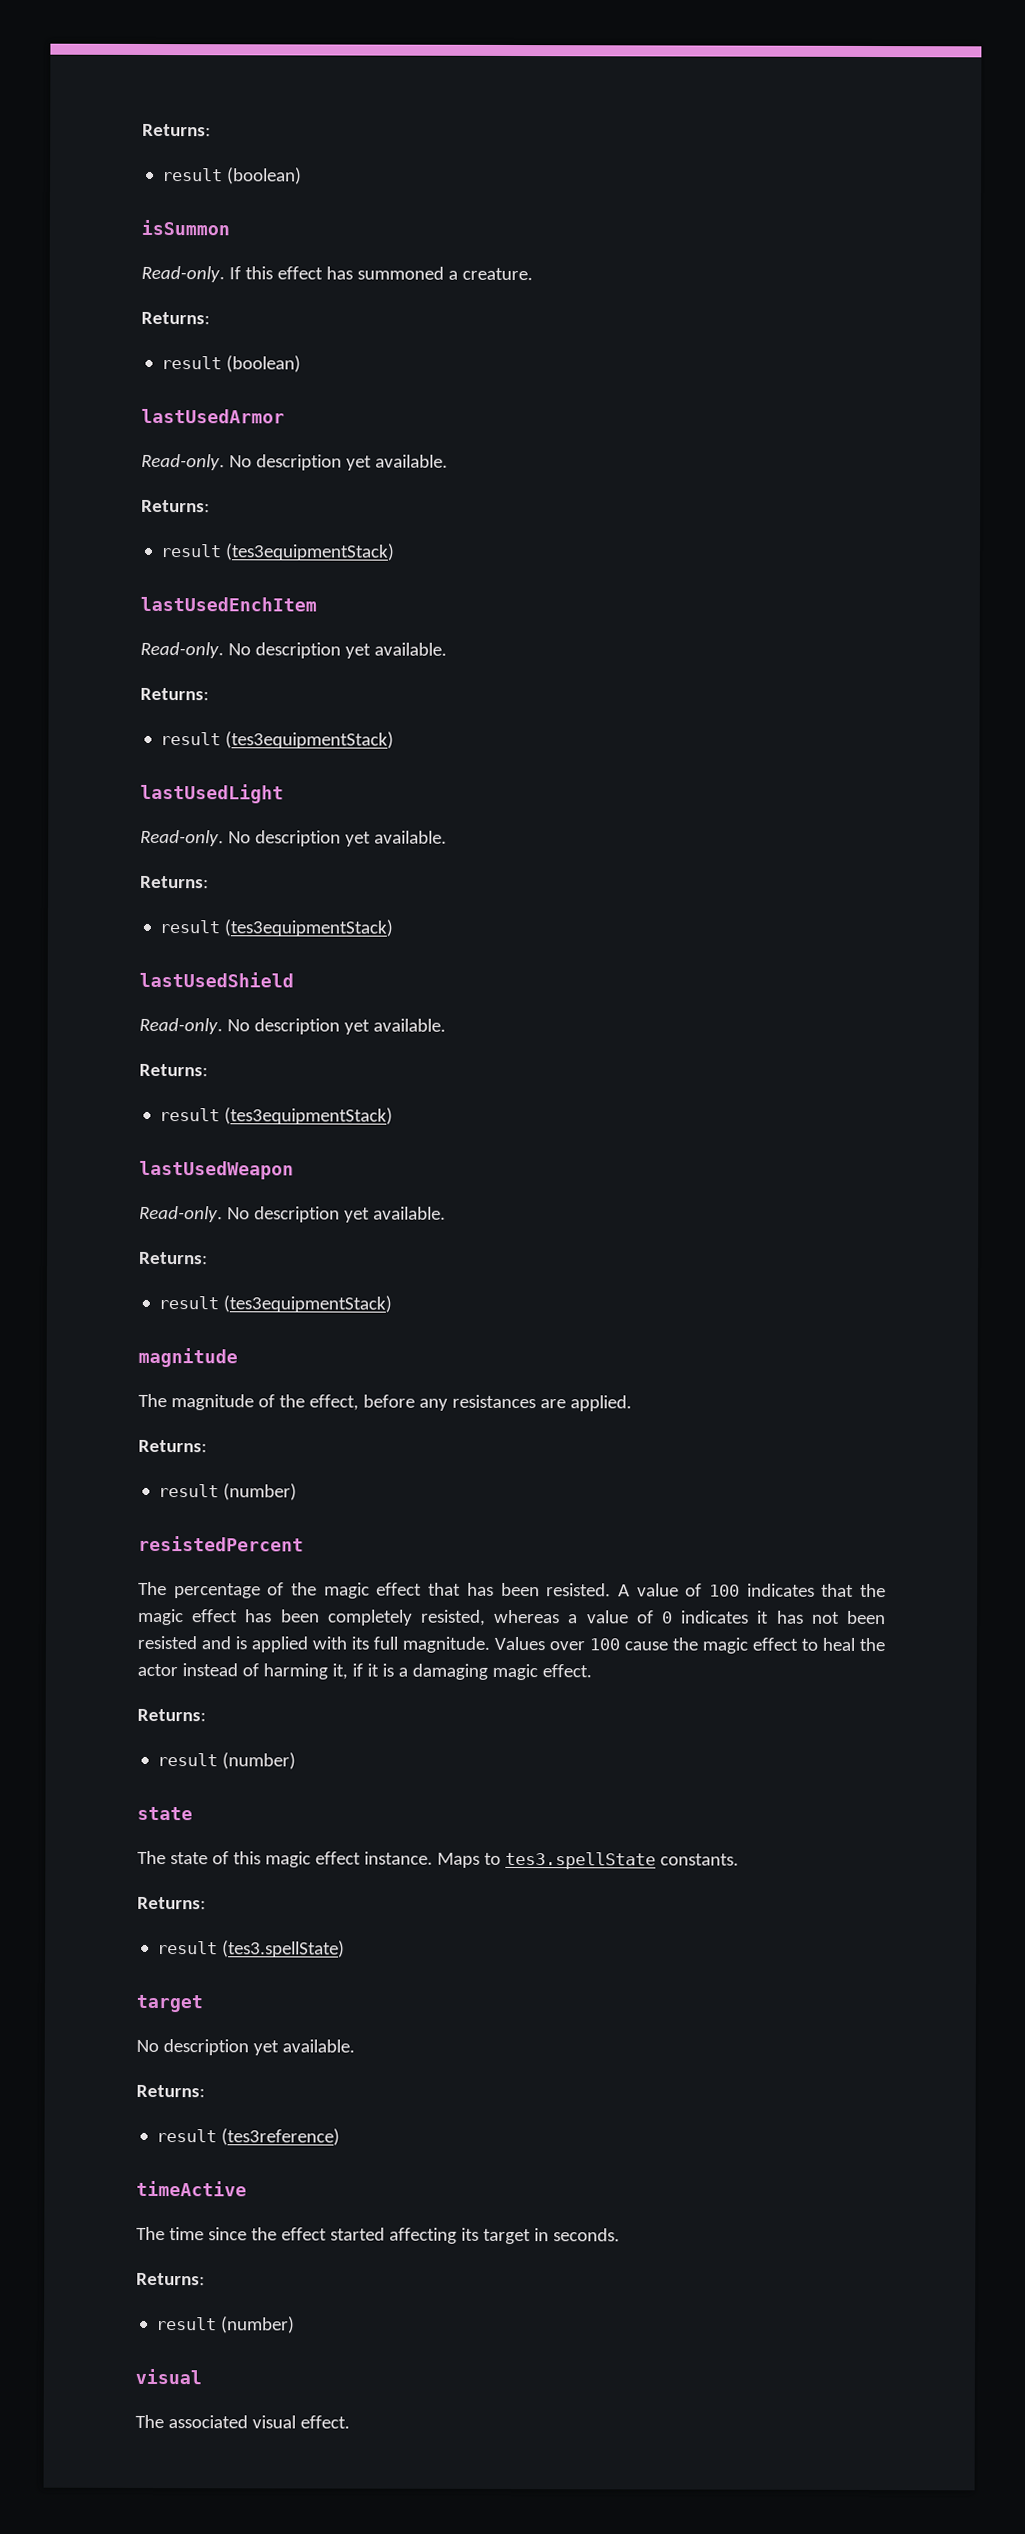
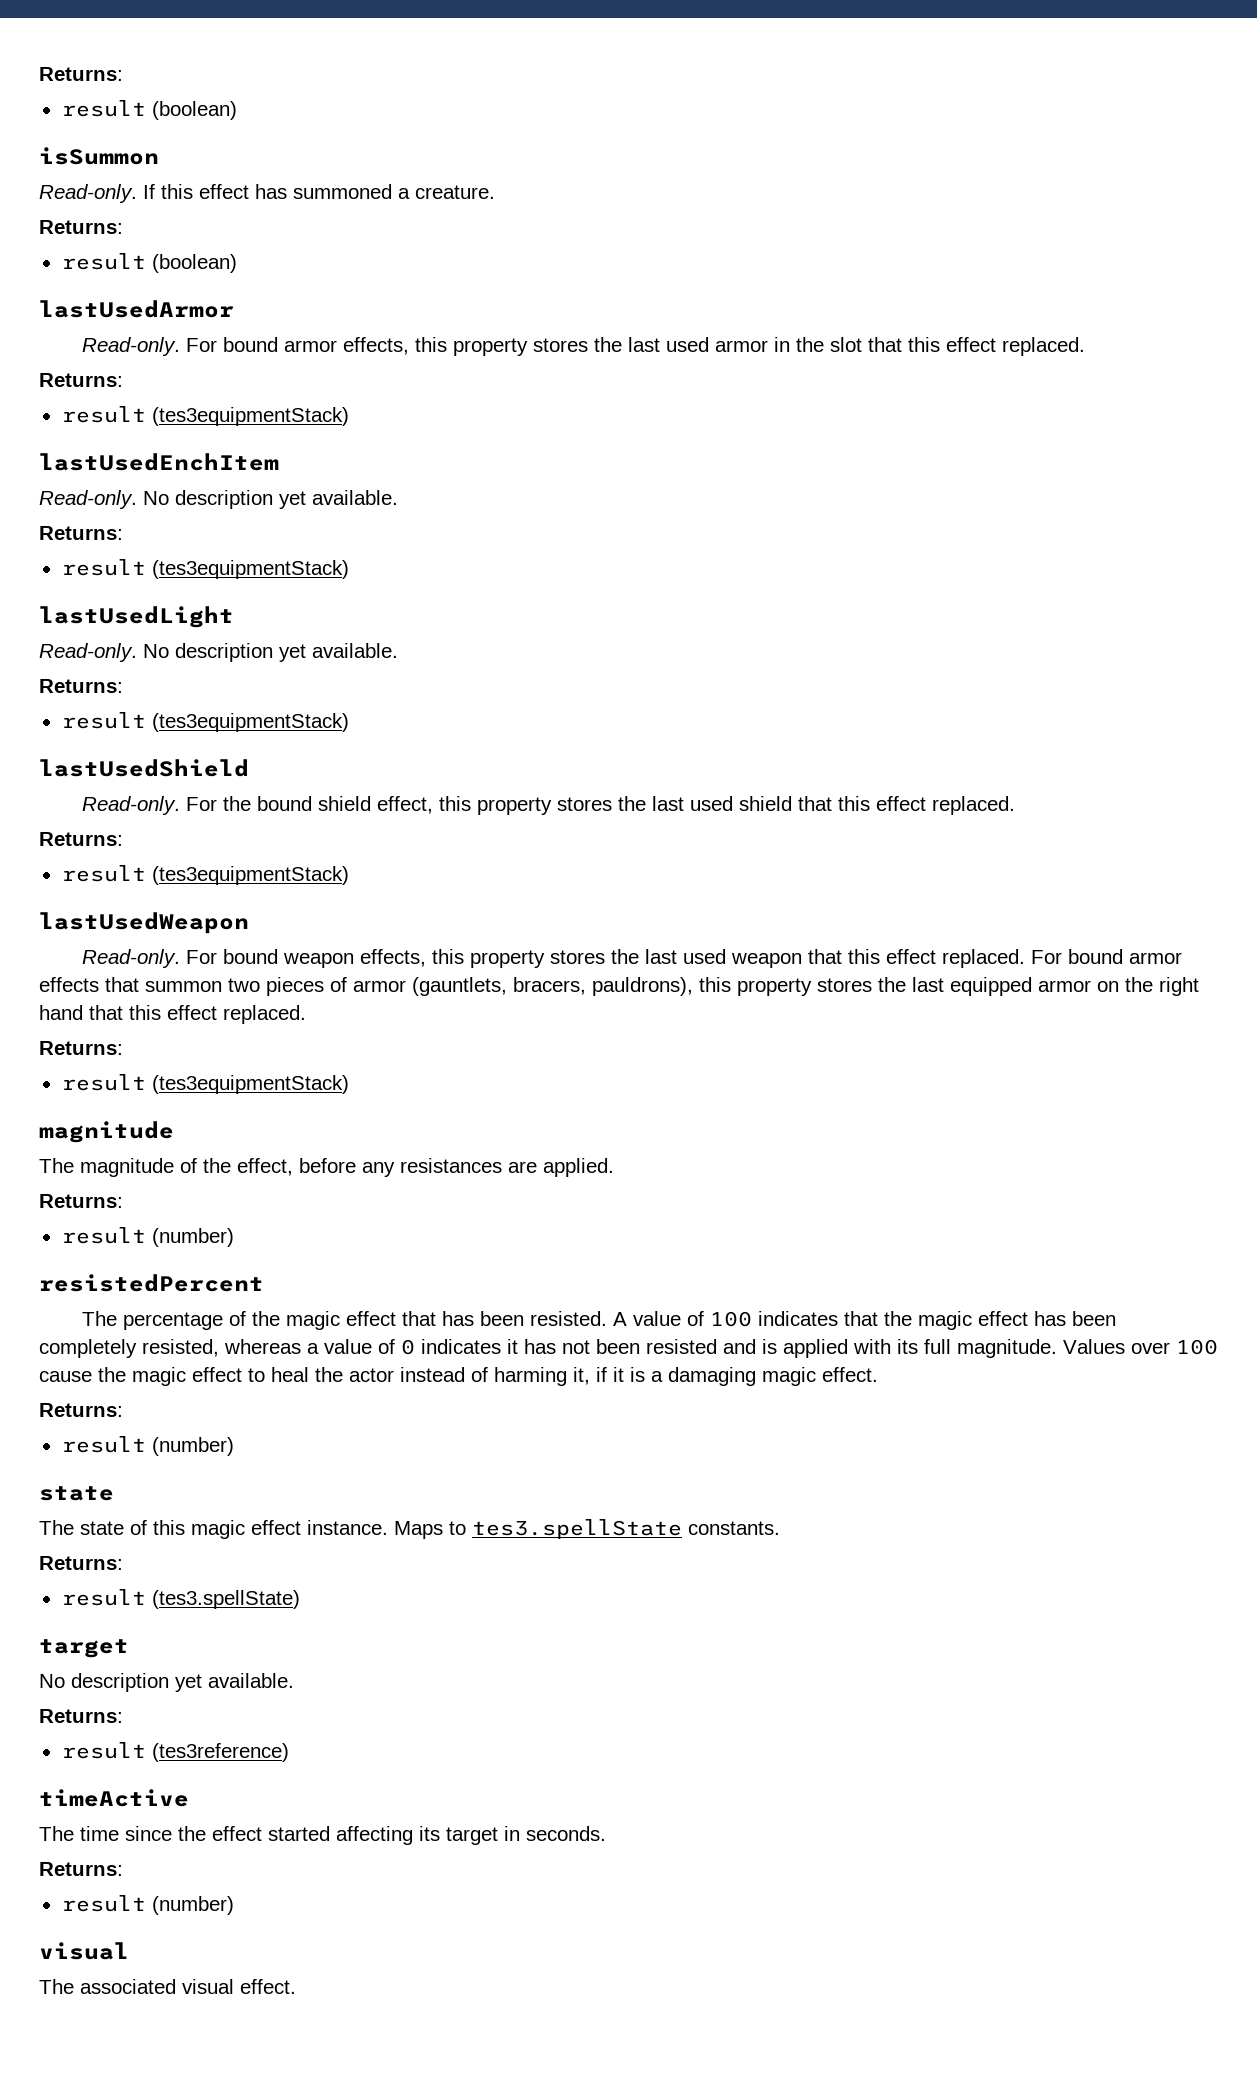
  lastUsedArmor
- Read-only. No description yet available.
+ Read-only. For bound armor effects, this property stores the last used armor in the slot that this effect replaced.
  lastUsedShield
- Read-only. No description yet available.
+ Read-only. For the bound shield effect, this property stores the last used shield that this effect replaced.
  lastUsedWeapon
- Read-only. No description yet available.
+ Read-only. For bound weapon effects, this property stores the last used weapon that this effect replaced. For bound armor effects that summon two pieces of armor (gauntlets, bracers, pauldrons), this property stores the last equipped armor on the right hand that this effect replaced.

